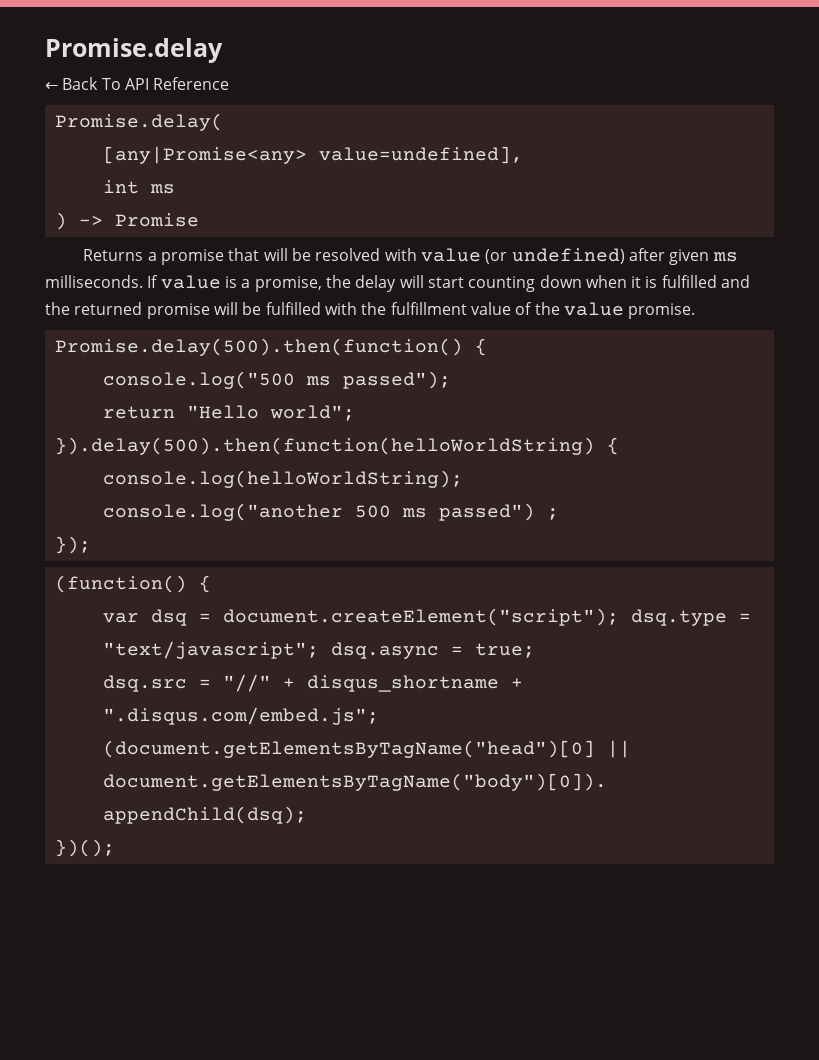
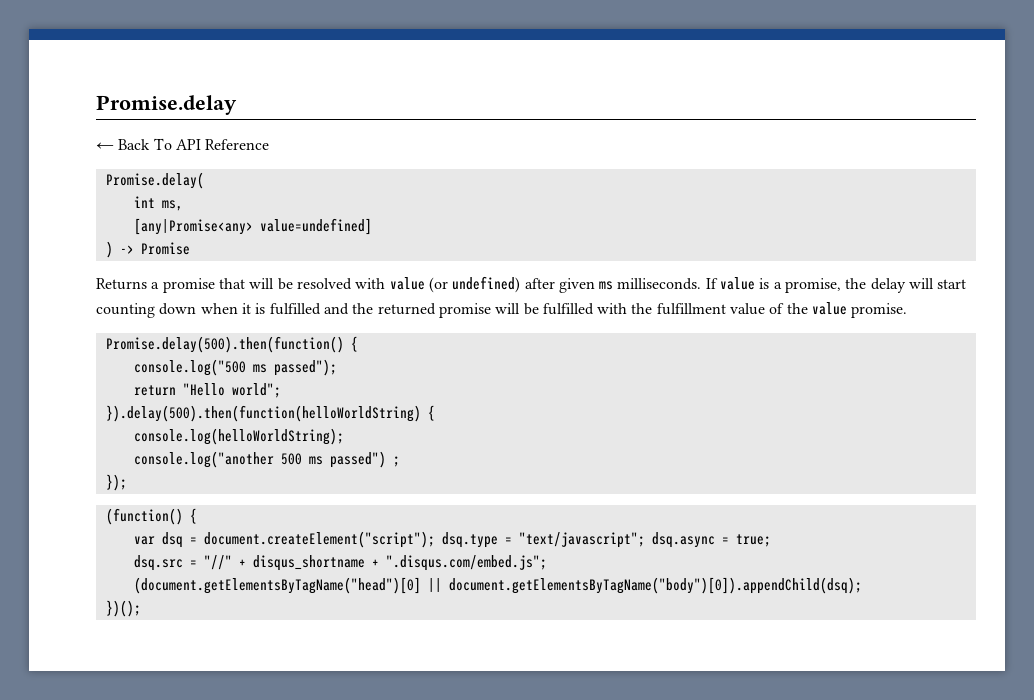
+ int ms,
- [any|Promise<any> value=undefined],
- int ms
+ [any|Promise<any> value=undefined]

